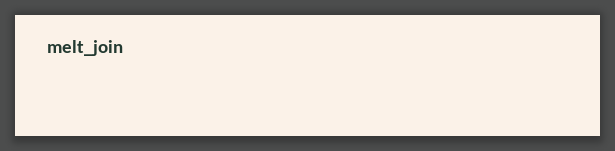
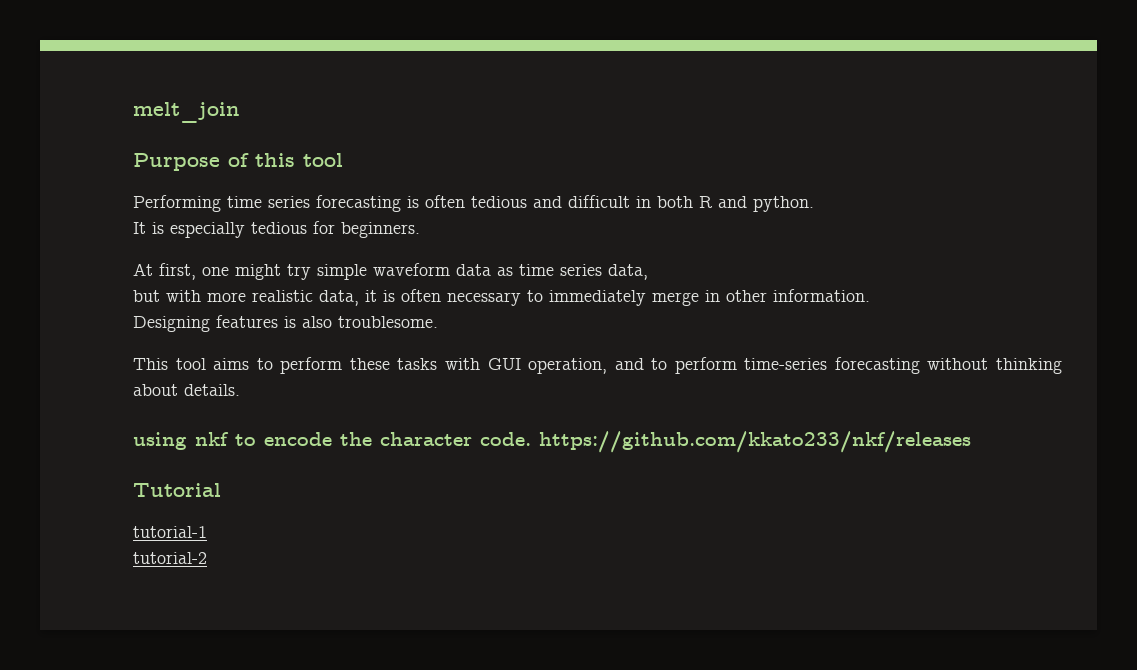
+ Purpose of this tool
+ Performing time series forecasting is often tedious and difficult in both R and python.
+ It is especially tedious for beginners.
+ At first, one might try simple waveform data as time series data,
+ but with more realistic data, it is often necessary to immediately merge in other information.
+ Designing features is also troublesome.
+ This tool aims to perform these tasks with GUI operation, and to perform time-series forecasting without thinking about details.
+ using nkf to encode the character code. https://github.com/kkato233/nkf/releases
+ Tutorial
+ tutorial-1
+ tutorial-2

